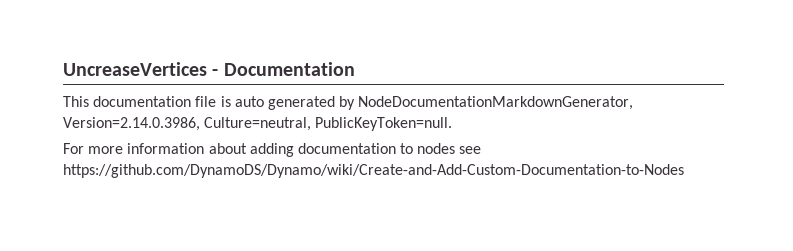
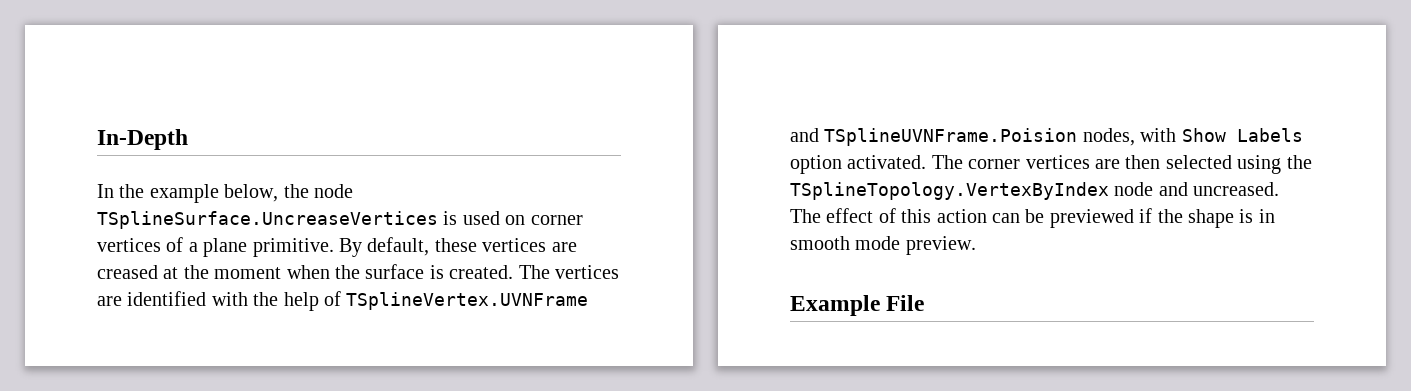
- UncreaseVertices - Documentation
- This documentation file is auto generated by NodeDocumentationMarkdownGenerator, Version=2.14.0.3986, Culture=neutral, PublicKeyToken=null.
- For more information about adding documentation to nodes see https://github.com/DynamoDS/Dynamo/wiki/Create-and-Add-Custom-Documentation-to-Nodes
+ In-Depth
+ In the example below, the node TSplineSurface.UncreaseVertices is used on corner vertices of a plane primitive. By default, these vertices are creased at the moment when the surface is created. The vertices are identified with the help of TSplineVertex.UVNFrame and TSplineUVNFrame.Poision nodes, with Show Labels option activated. The corner vertices are then selected using the TSplineTopology.VertexByIndex node and uncreased. The effect of this action can be previewed if the shape is in smooth mode preview.
+ Example File

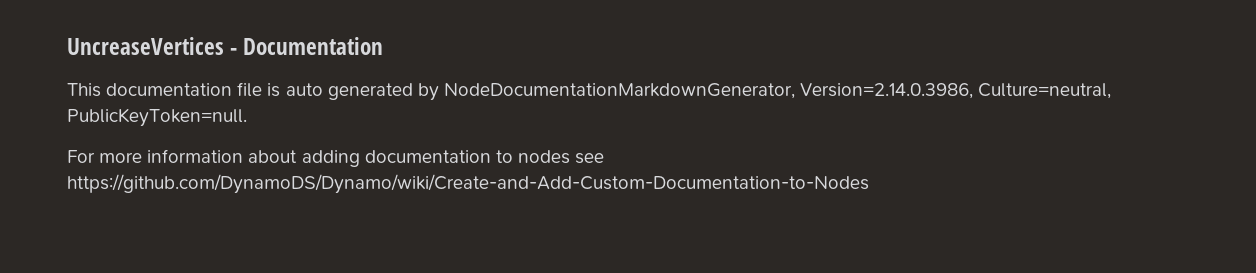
- In-Depth
- In the example below, the node TSplineSurface.UncreaseVertices is used on corner vertices of a plane primitive. By default, these vertices are creased at the moment when the surface is created. The vertices are identified with the help of TSplineVertex.UVNFrame and TSplineUVNFrame.Poision nodes, with Show Labels option activated. The corner vertices are then selected using the TSplineTopology.VertexByIndex node and uncreased. The effect of this action can be previewed if the shape is in smooth mode preview.
- Example File
+ UncreaseVertices - Documentation
+ This documentation file is auto generated by NodeDocumentationMarkdownGenerator, Version=2.14.0.3986, Culture=neutral, PublicKeyToken=null.
+ For more information about adding documentation to nodes see https://github.com/DynamoDS/Dynamo/wiki/Create-and-Add-Custom-Documentation-to-Nodes

